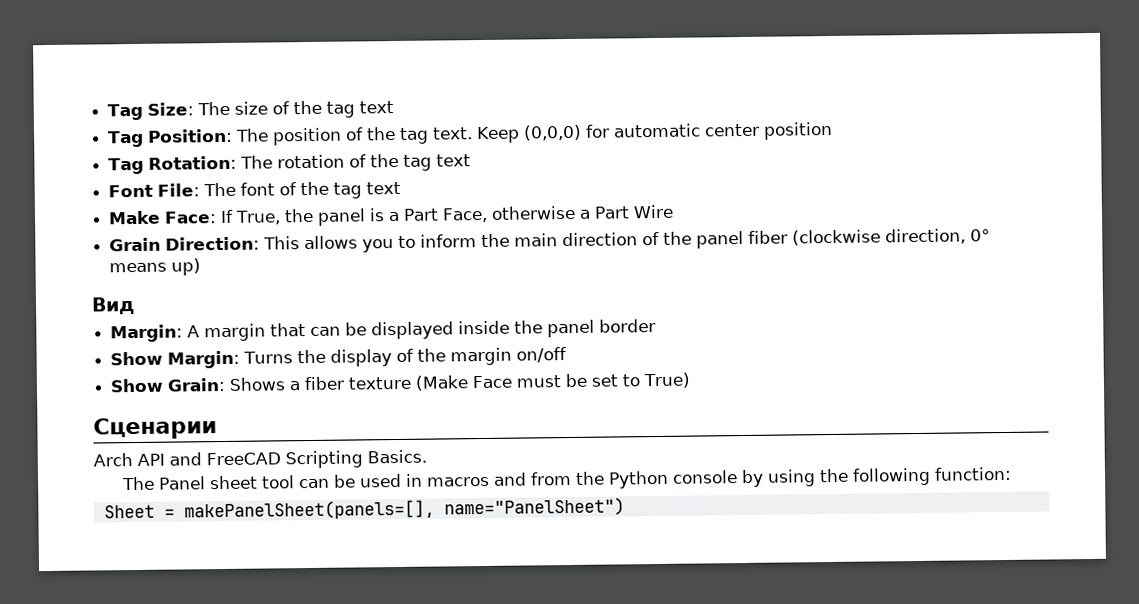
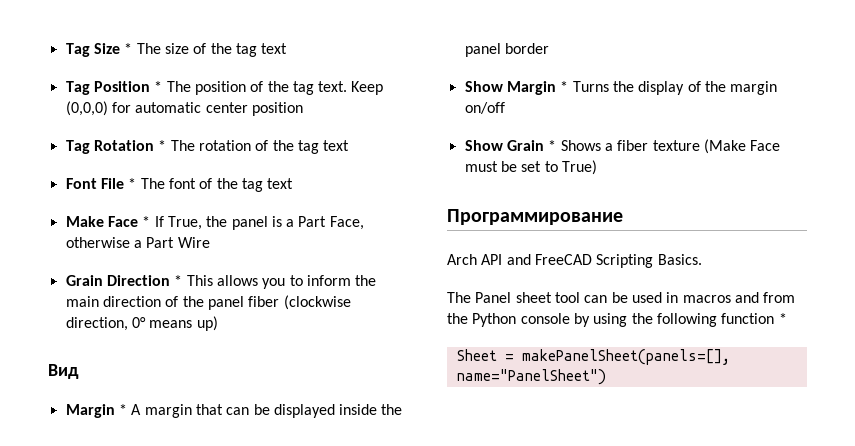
- Tag Size: The size of the tag text
+ Tag Size * The size of the tag text
- Tag Position: The position of the tag text.
+ Tag Position * The position of the tag text.
- Tag Rotation: The rotation of the tag text
+ Tag Rotation * The rotation of the tag text
- Font File: The font of the tag text
+ Font File * The font of the tag text
- Make Face: If True, the panel is a Part Face, otherwise a Part Wire
+ Make Face * If True, the panel is a Part Face, otherwise a Part Wire
- Grain Direction: This allows you to inform the main direction of the panel fiber (clockwise direction, 0° means up)
+ Grain Direction * This allows you to inform the main direction of the panel fiber (clockwise direction, 0° means up)
- Margin: A margin that can be displayed inside the panel border
+ Margin * A margin that can be displayed inside the panel border
- Show Margin: Turns the display of the margin on/off
+ Show Margin * Turns the display of the margin on/off
- Show Grain: Shows a fiber texture (Make Face must be set to True)
+ Show Grain * Shows a fiber texture (Make Face must be set to True)
- Сценарии
+ Программирование
- The Panel sheet tool can be used in macros and from the Python console by using the following function:
+ The Panel sheet tool can be used in macros and from the Python console by using the following function *

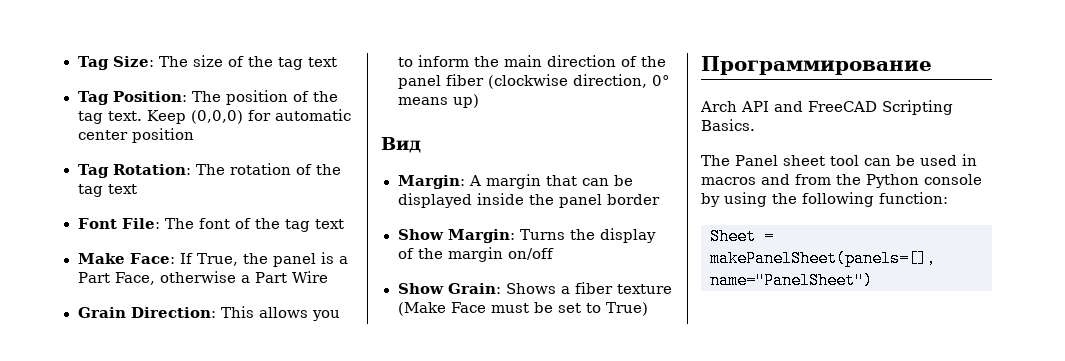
- Tag Size * The size of the tag text
+ Tag Size: The size of the tag text
- Tag Position * The position of the tag text.
+ Tag Position: The position of the tag text.
- Tag Rotation * The rotation of the tag text
+ Tag Rotation: The rotation of the tag text
- Font File * The font of the tag text
+ Font File: The font of the tag text
- Make Face * If True, the panel is a Part Face, otherwise a Part Wire
+ Make Face: If True, the panel is a Part Face, otherwise a Part Wire
- Grain Direction * This allows you to inform the main direction of the panel fiber (clockwise direction, 0° means up)
+ Grain Direction: This allows you to inform the main direction of the panel fiber (clockwise direction, 0° means up)
- Margin * A margin that can be displayed inside the panel border
+ Margin: A margin that can be displayed inside the panel border
- Show Margin * Turns the display of the margin on/off
+ Show Margin: Turns the display of the margin on/off
- Show Grain * Shows a fiber texture (Make Face must be set to True)
+ Show Grain: Shows a fiber texture (Make Face must be set to True)
- The Panel sheet tool can be used in macros and from the Python console by using the following function *
+ The Panel sheet tool can be used in macros and from the Python console by using the following function:

